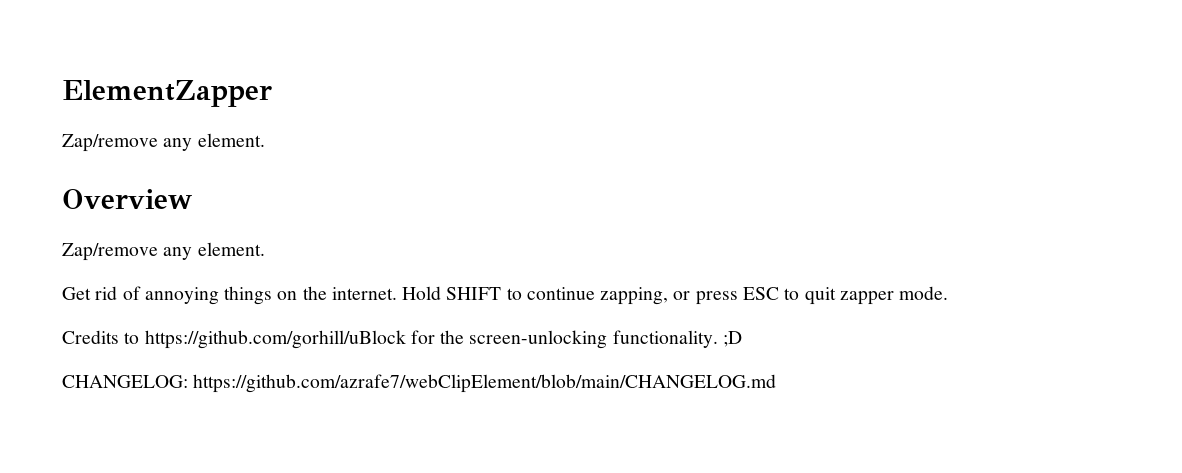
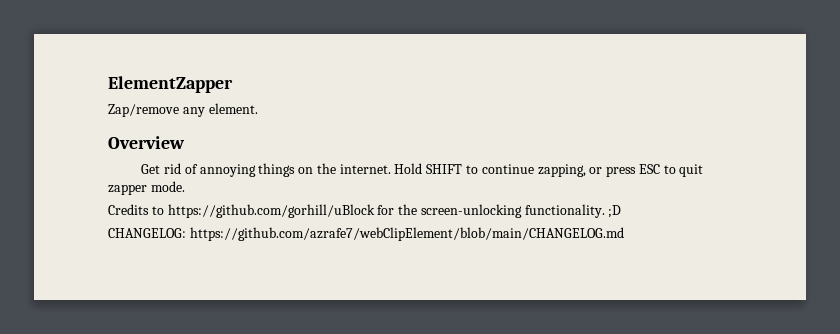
  Overview
- Zap/remove any element.

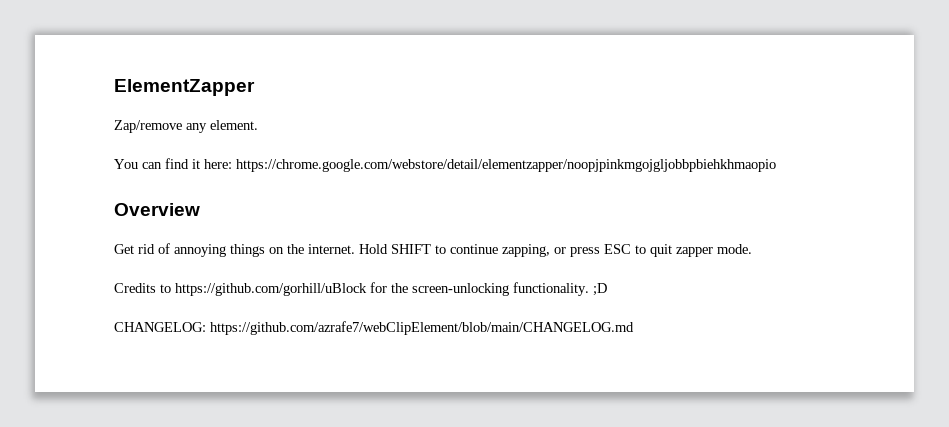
+ You can find it here: https://chrome.google.com/webstore/detail/elementzapper/noopjpinkmgojgljobbpbiehkhmaopio

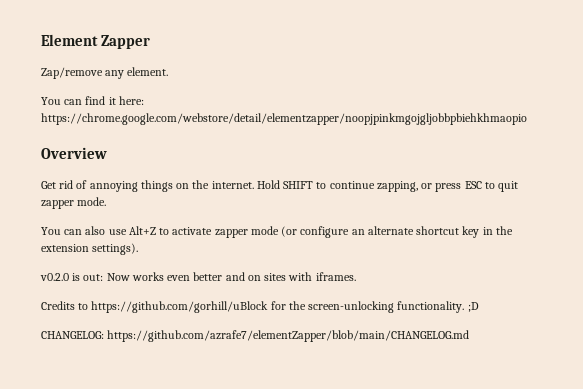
- ElementZapper
+ Element Zapper
+ You can also use Alt+Z to activate zapper mode (or configure an alternate shortcut key in the extension settings).
+ v0.2.0 is out: Now works even better and on sites with iframes.
- CHANGELOG: https://github.com/azrafe7/webClipElement/blob/main/CHANGELOG.md
+ CHANGELOG: https://github.com/azrafe7/elementZapper/blob/main/CHANGELOG.md

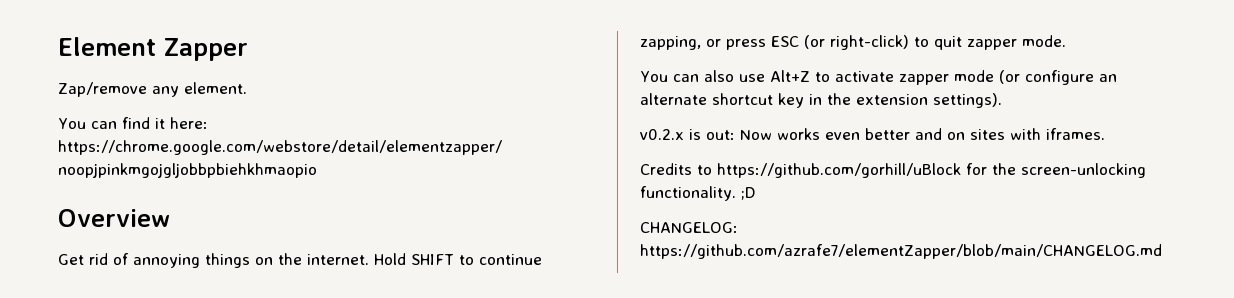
- Hold SHIFT to continue zapping, or press ESC to quit zapper mode.
+ Hold SHIFT to continue zapping, or press ESC (or right-click) to quit zapper mode.
- v0.2.0 is out: Now works even better and on sites with iframes.
+ v0.2.x is out: Now works even better and on sites with iframes.

